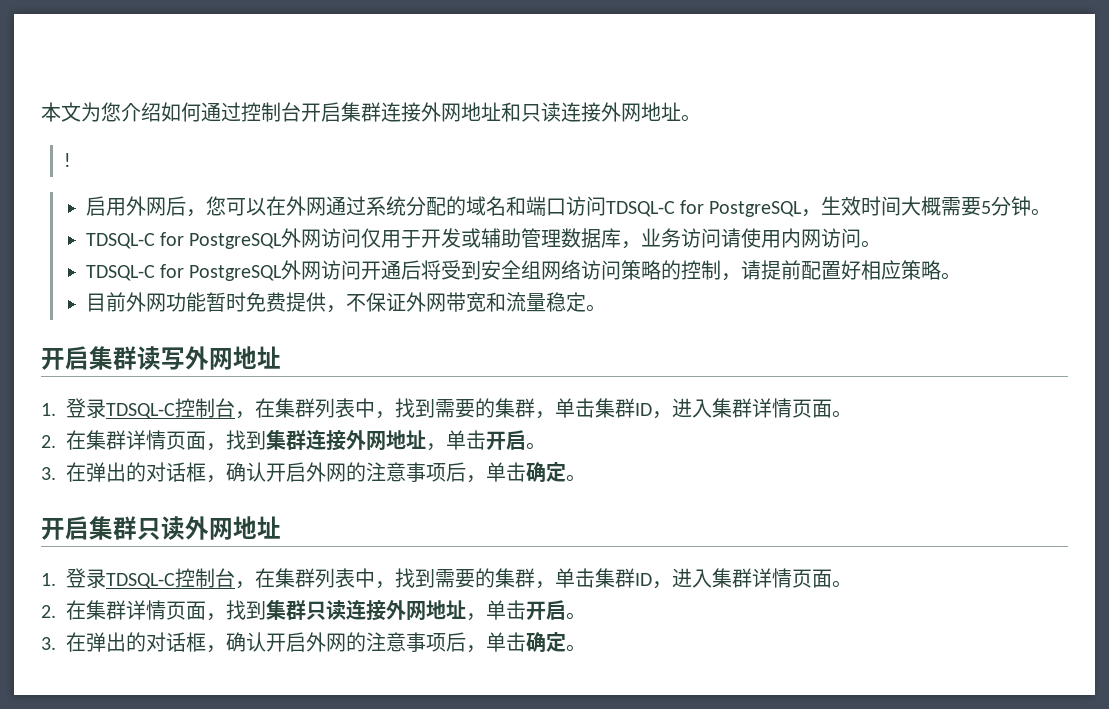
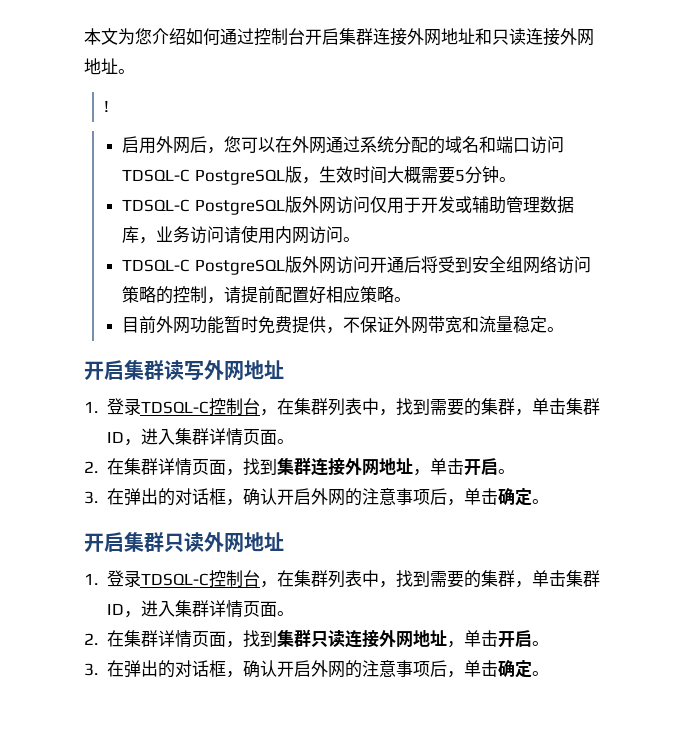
- 启用外网后，您可以在外网通过系统分配的域名和端口访问TDSQL-C for PostgreSQL，生效时间大概需要5分钟。
+ 启用外网后，您可以在外网通过系统分配的域名和端口访问TDSQL-C PostgreSQL版，生效时间大概需要5分钟。
- TDSQL-C for PostgreSQL外网访问仅用于开发或辅助管理数据库，业务访问请使用内网访问。
+ TDSQL-C PostgreSQL版外网访问仅用于开发或辅助管理数据库，业务访问请使用内网访问。
- TDSQL-C for PostgreSQL外网访问开通后将受到安全组网络访问策略的控制，请提前配置好相应策略。
+ TDSQL-C PostgreSQL版外网访问开通后将受到安全组网络访问策略的控制，请提前配置好相应策略。

